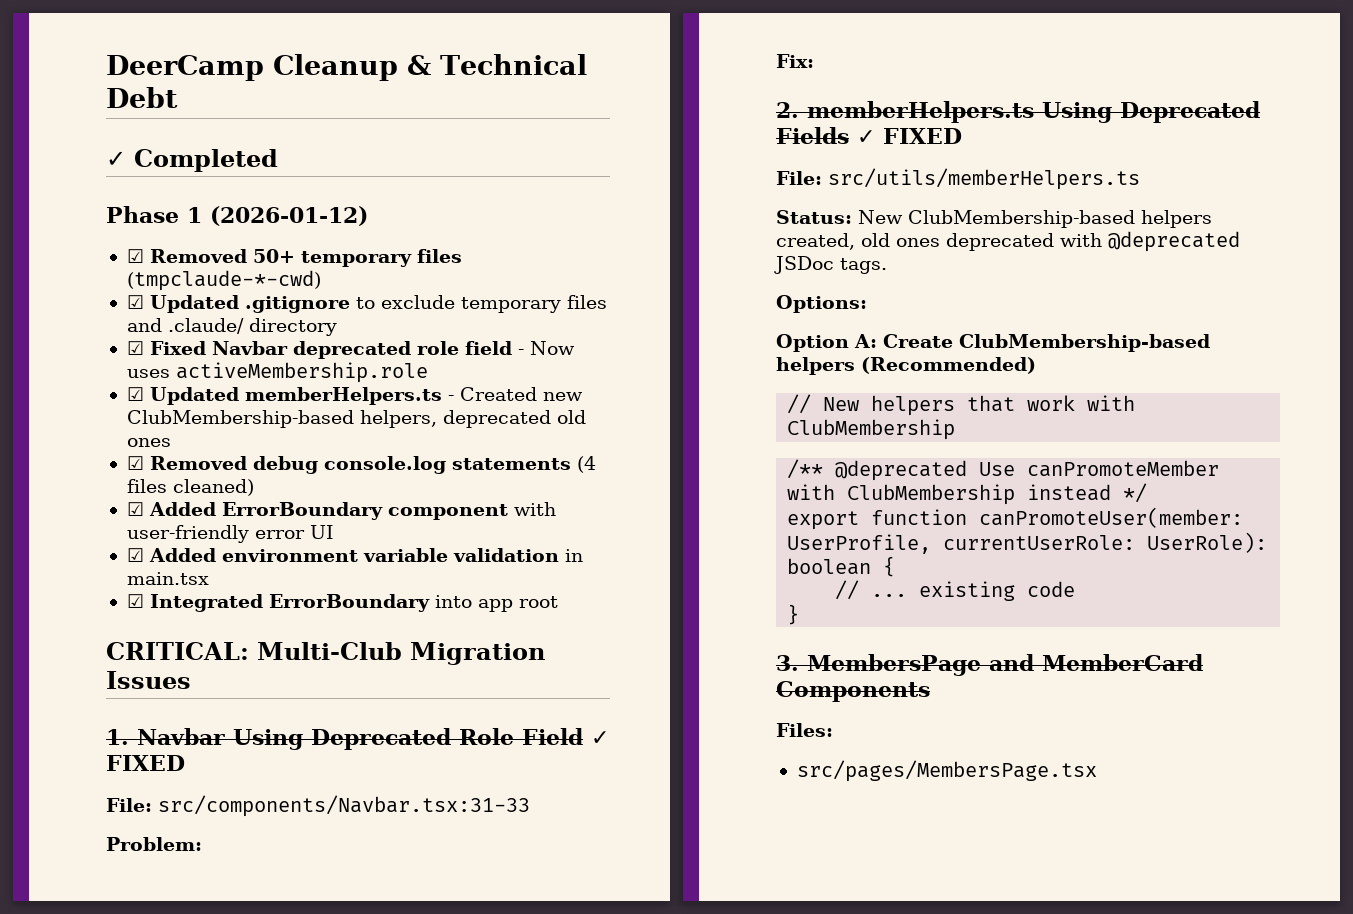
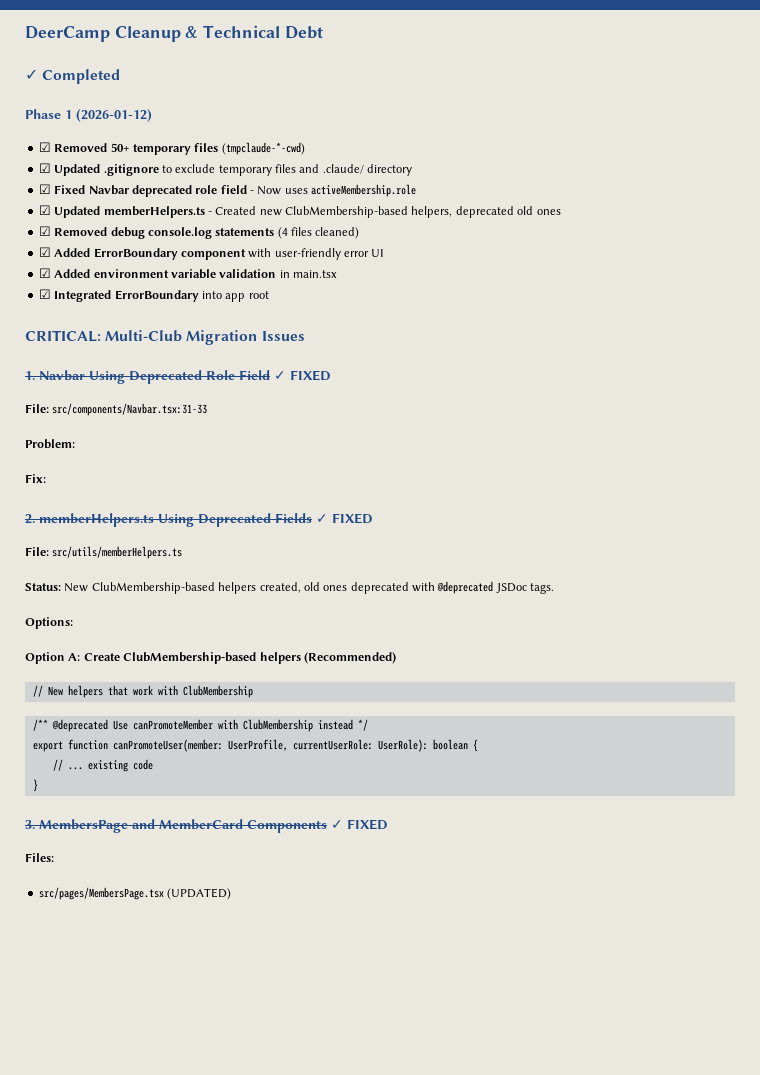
- 3. MembersPage and MemberCard Components
+ 3. MembersPage and MemberCard Components ✓ FIXED
- src/pages/MembersPage.tsx
+ src/pages/MembersPage.tsx (UPDATED)

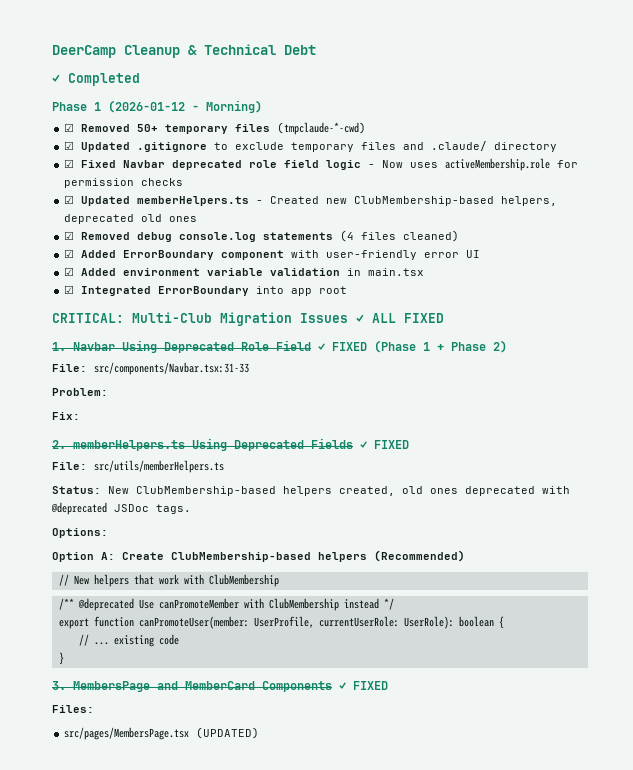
- Phase 1 (2026-01-12)
+ Phase 1 (2026-01-12 - Morning)
- ☑ Fixed Navbar deprecated role field - Now uses activeMembership.role
+ ☑ Fixed Navbar deprecated role field logic - Now uses activeMembership.role for permission checks
- CRITICAL: Multi-Club Migration Issues
+ CRITICAL: Multi-Club Migration Issues ✓ ALL FIXED
- 1. Navbar Using Deprecated Role Field ✓ FIXED
+ 1. Navbar Using Deprecated Role Field ✓ FIXED (Phase 1 + Phase 2)

